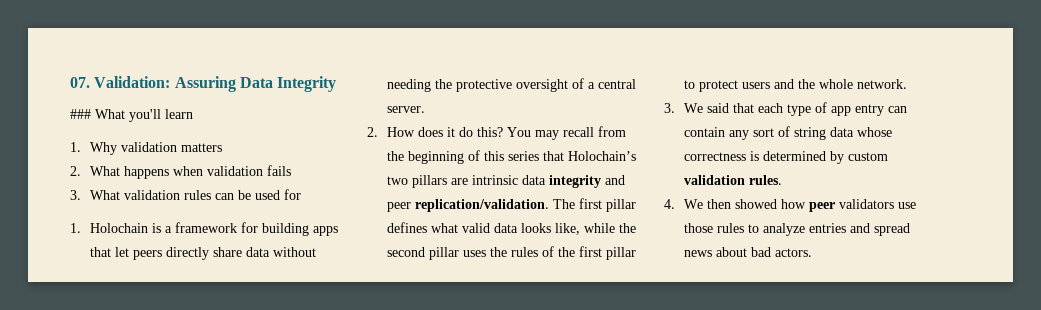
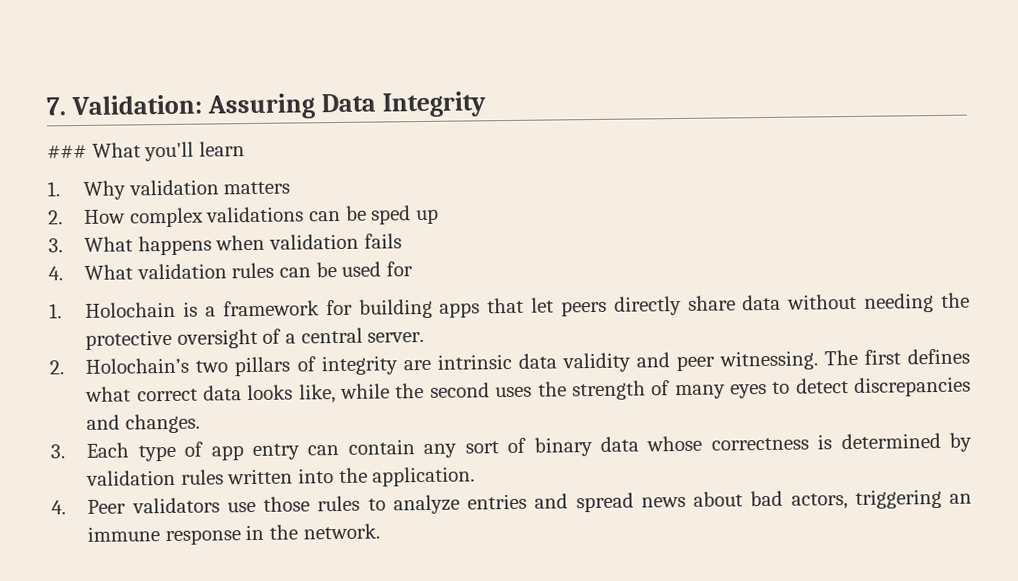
- 07. Validation: Assuring Data Integrity
+ 7. Validation: Assuring Data Integrity
- 2. What happens when validation fails
+ 2. How complex validations can be sped up
+ 3. What happens when validation fails
- 3. What validation rules can be used for
+ 4. What validation rules can be used for
- 2. How does it do this? You may recall from the beginning of this series that Holochain’s two pillars are intrinsic data integrity and peer replication/validation.
+ 2. Holochain’s two pillars of integrity are intrinsic data validity and peer witnessing.
- The first pillar defines what valid data looks like, while the second pillar uses the rules of the first pillar to protect users and the whole network.
- 3. We said that each type of app entry can contain any sort of string data whose correctness is determined by custom validation rules.
- 4. We then showed how peer validators use those rules to analyze entries and spread news about bad actors.
+ The first defines what correct data looks like, while the second uses the strength of many eyes to detect discrepancies and changes.
+ 3. Each type of app entry can contain any sort of binary data whose correctness is determined by validation rules written into the application.
+ 4. Peer validators use those rules to analyze entries and spread news about bad actors, triggering an immune response in the network.

